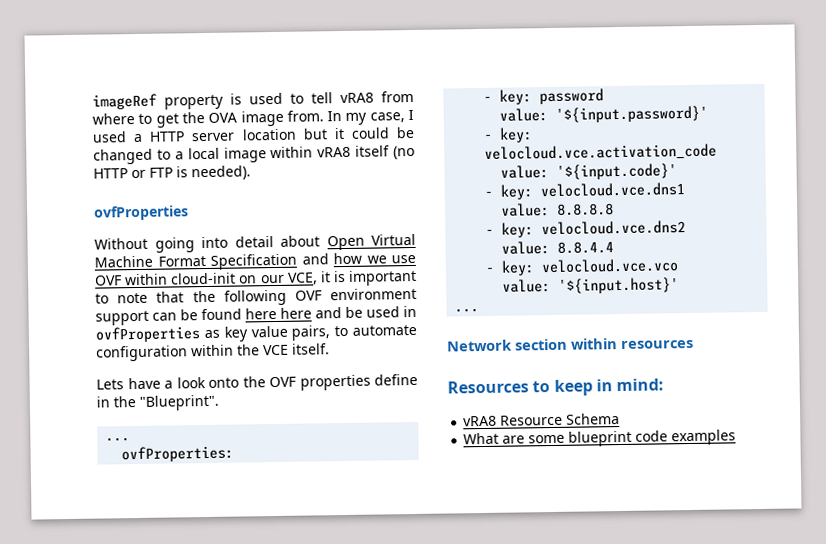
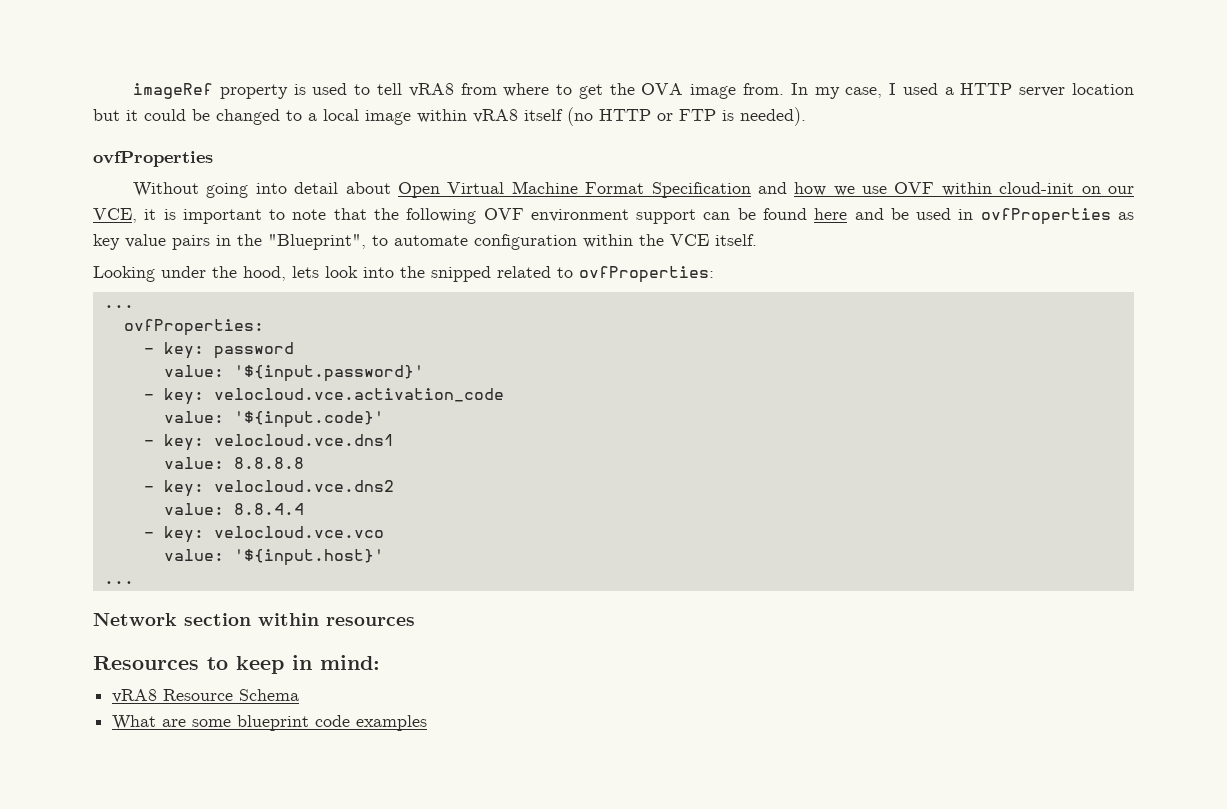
- Without going into detail about Open Virtual Machine Format Specification and how we use OVF within cloud-init on our VCE, it is important to note that the following OVF environment support can be found here here and be used in ovfProperties as key value pairs, to automate configuration within the VCE itself.
+ Without going into detail about Open Virtual Machine Format Specification and how we use OVF within cloud-init on our VCE, it is important to note that the following OVF environment support can be found here and be used in ovfProperties as key value pairs in the "Blueprint", to automate configuration within the VCE itself.
- Lets have a look onto the OVF properties define in the "Blueprint".
+ Looking under the hood, lets look into the snipped related to ovfProperties:

